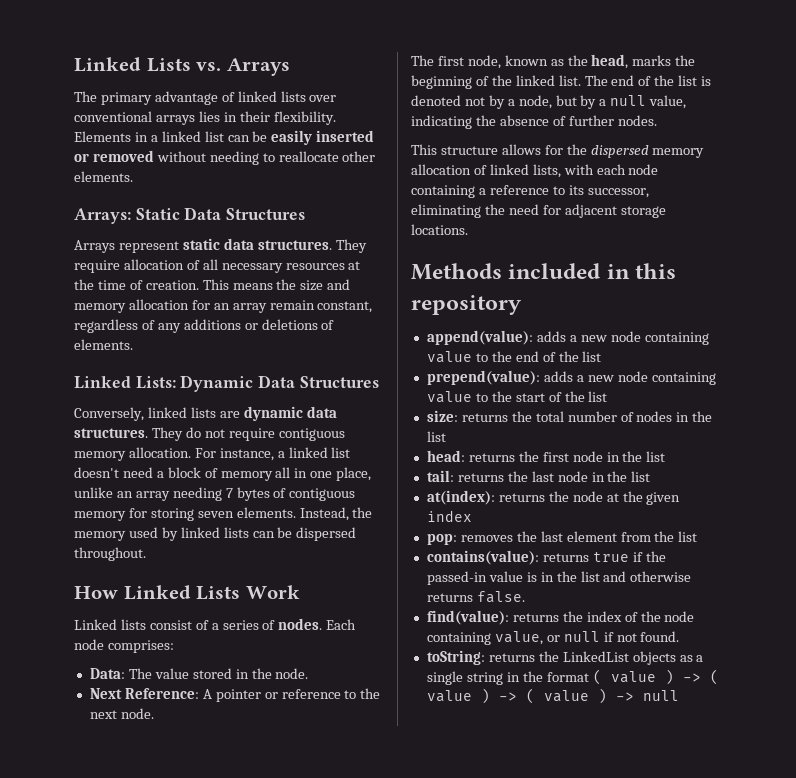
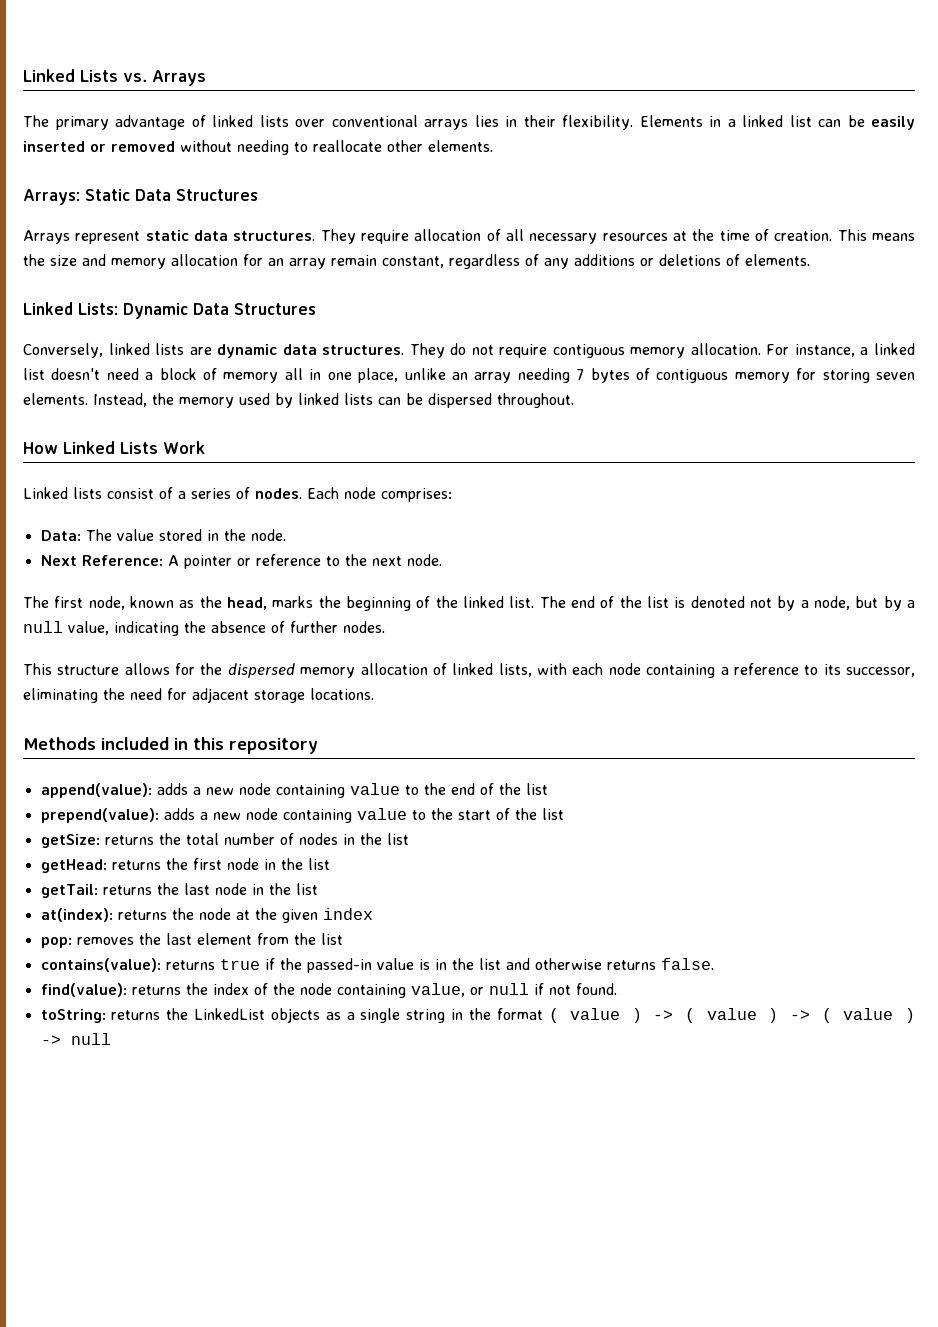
- size: returns the total number of nodes in the list
+ getSize: returns the total number of nodes in the list
- head: returns the first node in the list
+ getHead: returns the first node in the list
- tail: returns the last node in the list
+ getTail: returns the last node in the list

